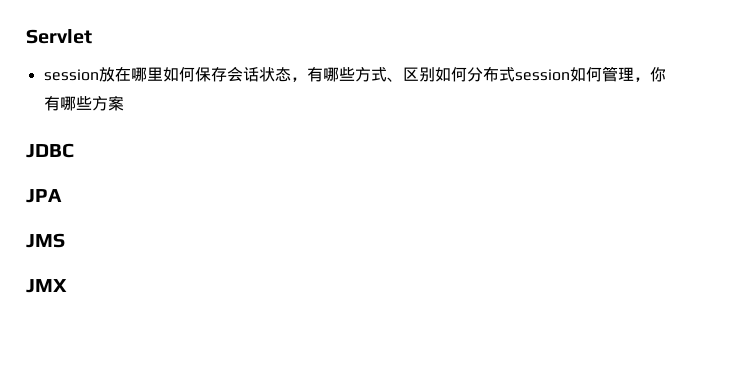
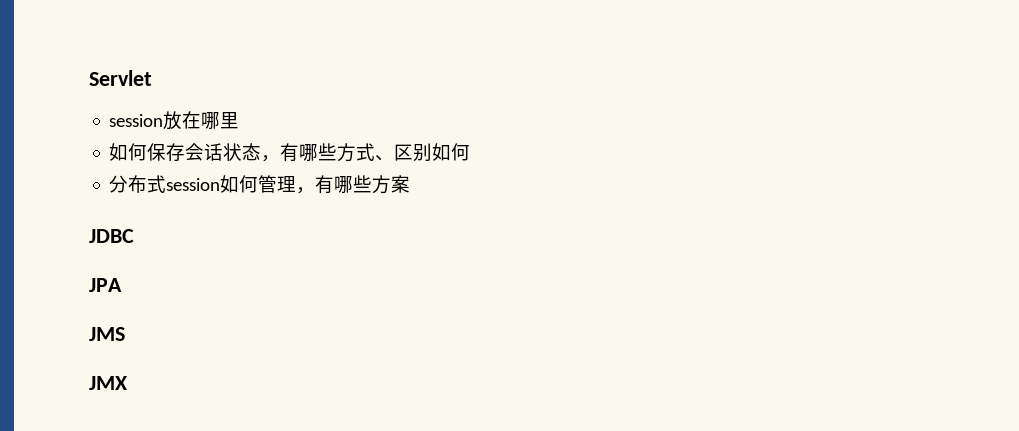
- session放在哪里如何保存会话状态，有哪些方式、区别如何分布式session如何管理，你有哪些方案
+ session放在哪里
+ 如何保存会话状态，有哪些方式、区别如何
+ 分布式session如何管理，有哪些方案

